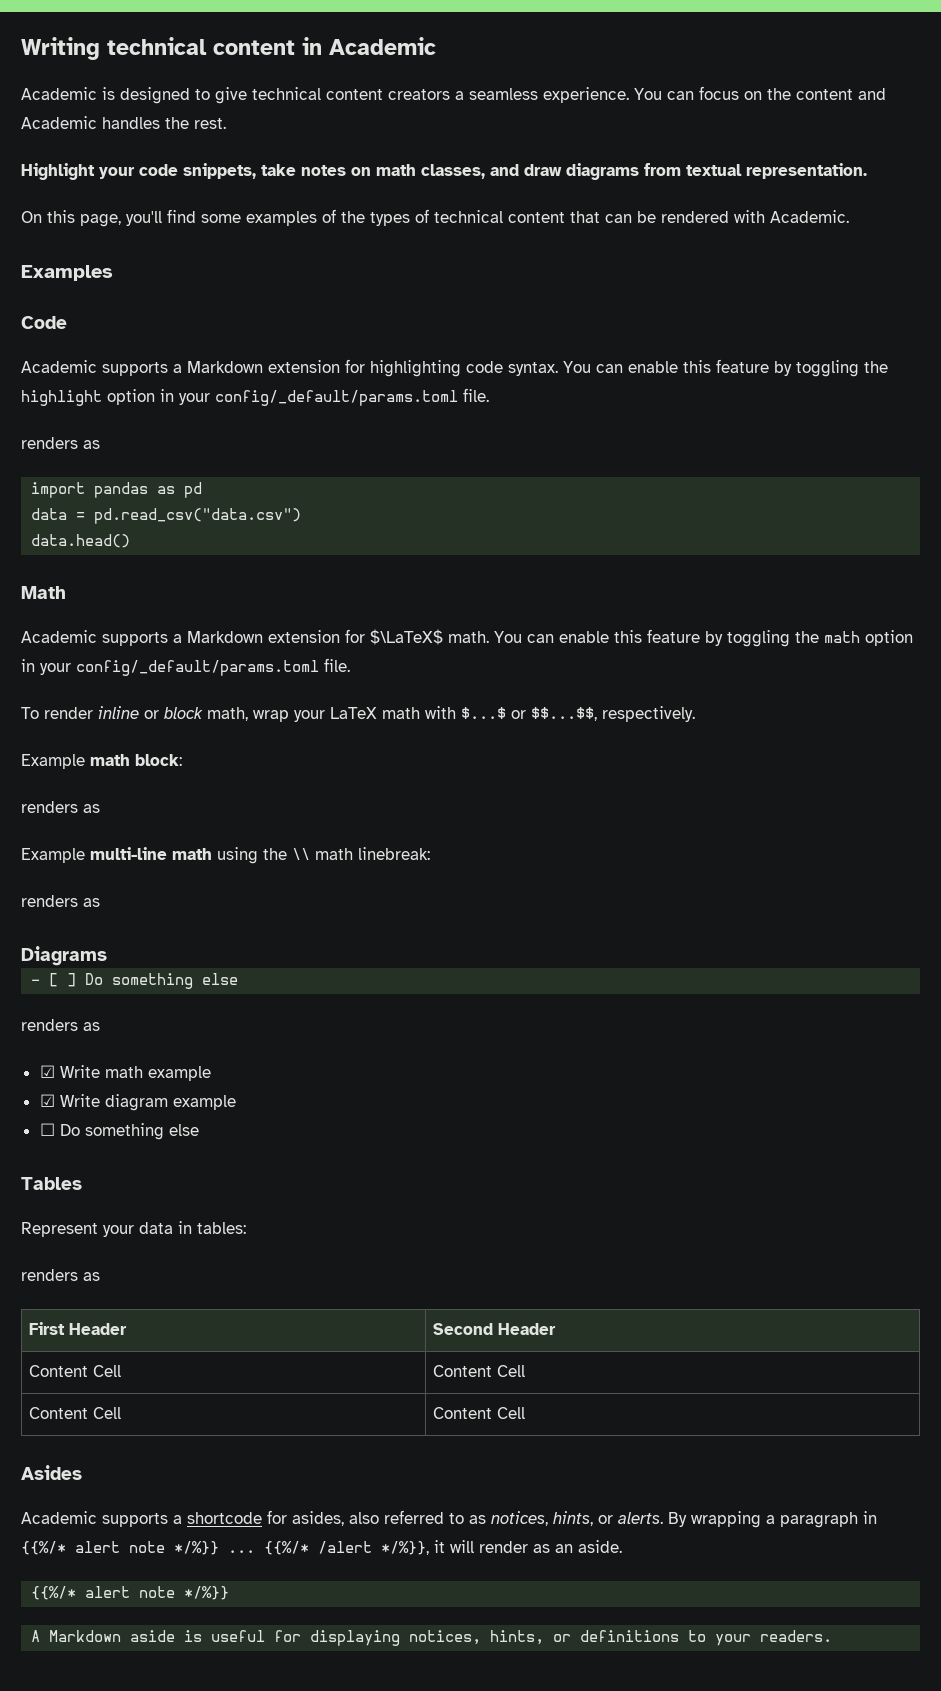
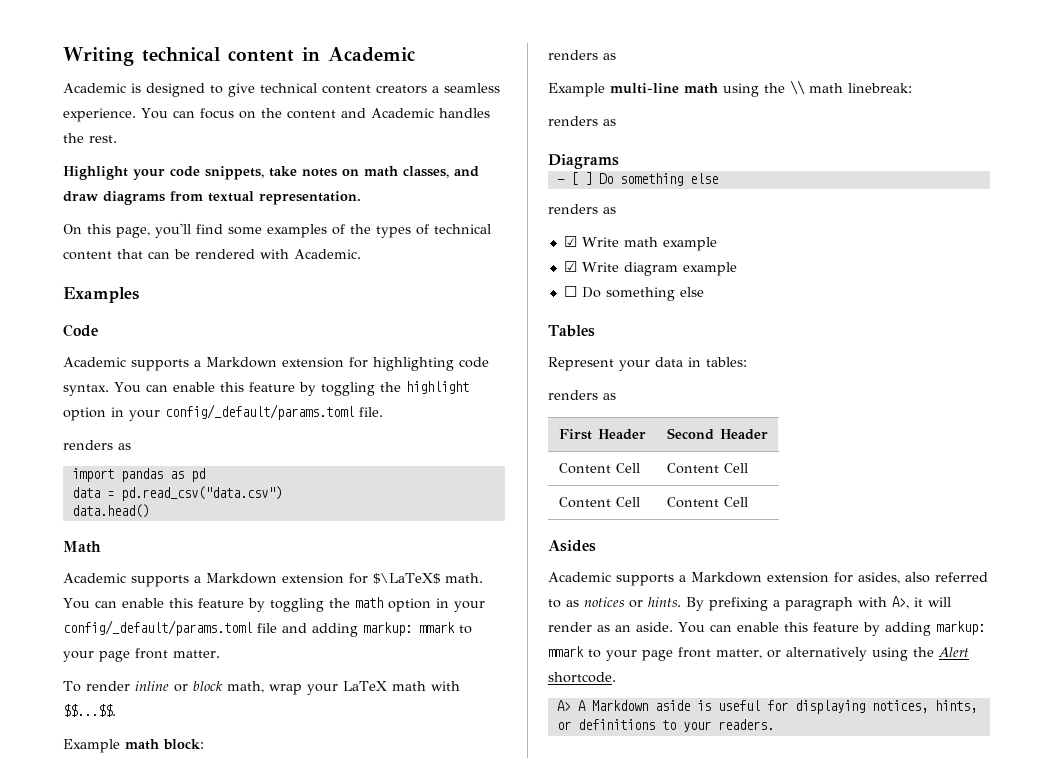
- You can enable this feature by toggling the math option in your config/_default/params.toml file.
+ You can enable this feature by toggling the math option in your config/_default/params.toml file and adding markup: mmark to your page front matter.
- To render inline or block math, wrap your LaTeX math with $...$ or $$...$$, respectively.
+ To render inline or block math, wrap your LaTeX math with $$...$$.
- Academic supports a shortcode for asides, also referred to as notices, hints, or alerts. By wrapping a paragraph in {{%/* alert note */%}} ... {{%/* /alert */%}}, it will render as an aside.
- {{%/* alert note */%}}
- A Markdown aside is useful for displaying notices, hints, or definitions to your readers.
+ Academic supports a Markdown extension for asides, also referred to as notices or hints. By prefixing a paragraph with A>, it will render as an aside. You can enable this feature by adding markup: mmark to your page front matter, or alternatively using the Alert shortcode.
+ A> A Markdown aside is useful for displaying notices, hints, or definitions to your readers.

